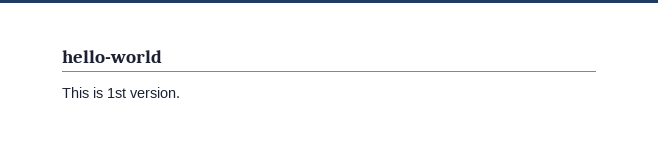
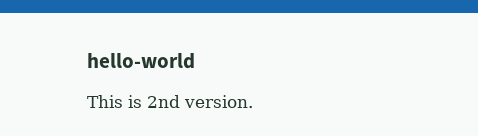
- This is 1st version.
+ This is 2nd version.

